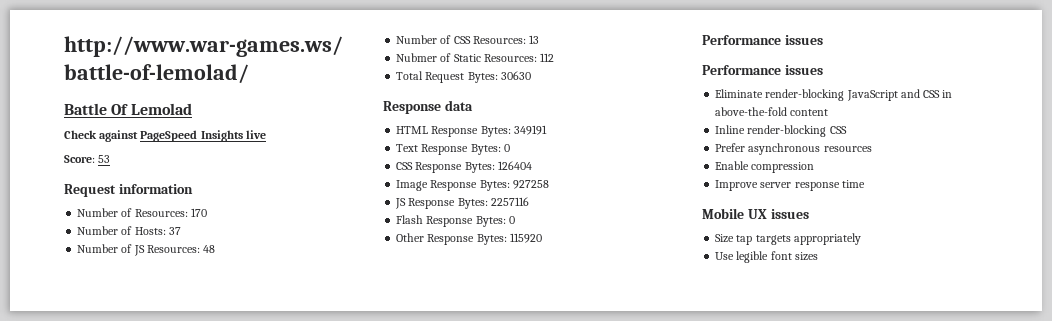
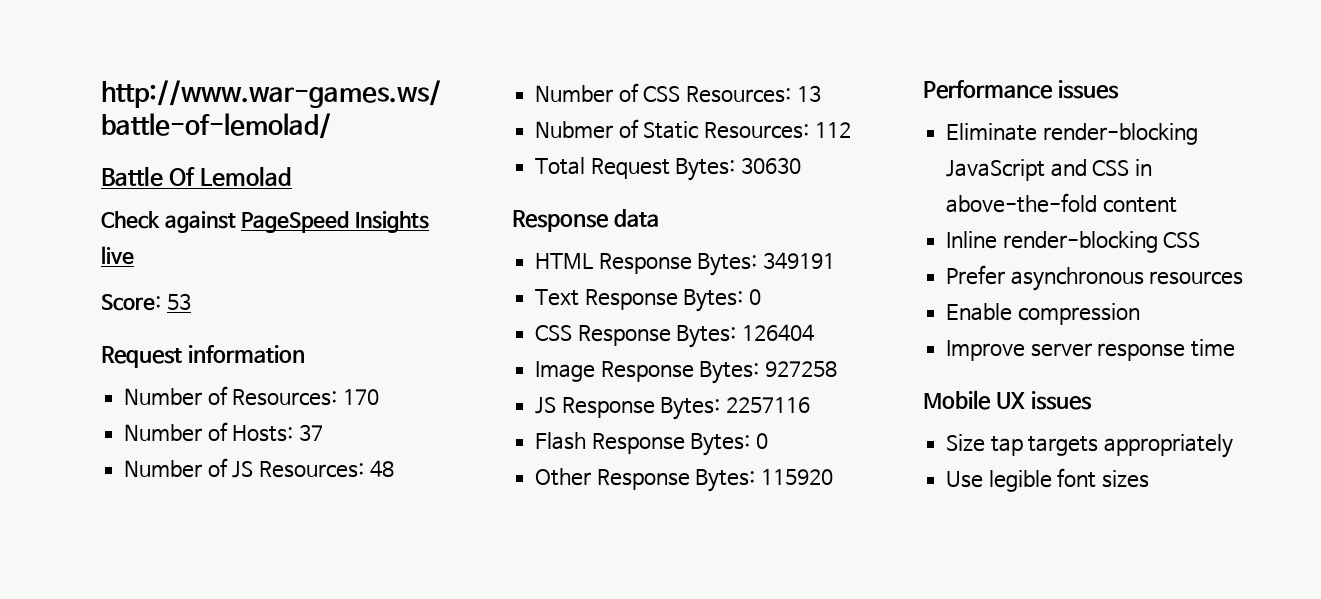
  Other Response Bytes: 115920
- Performance issues

